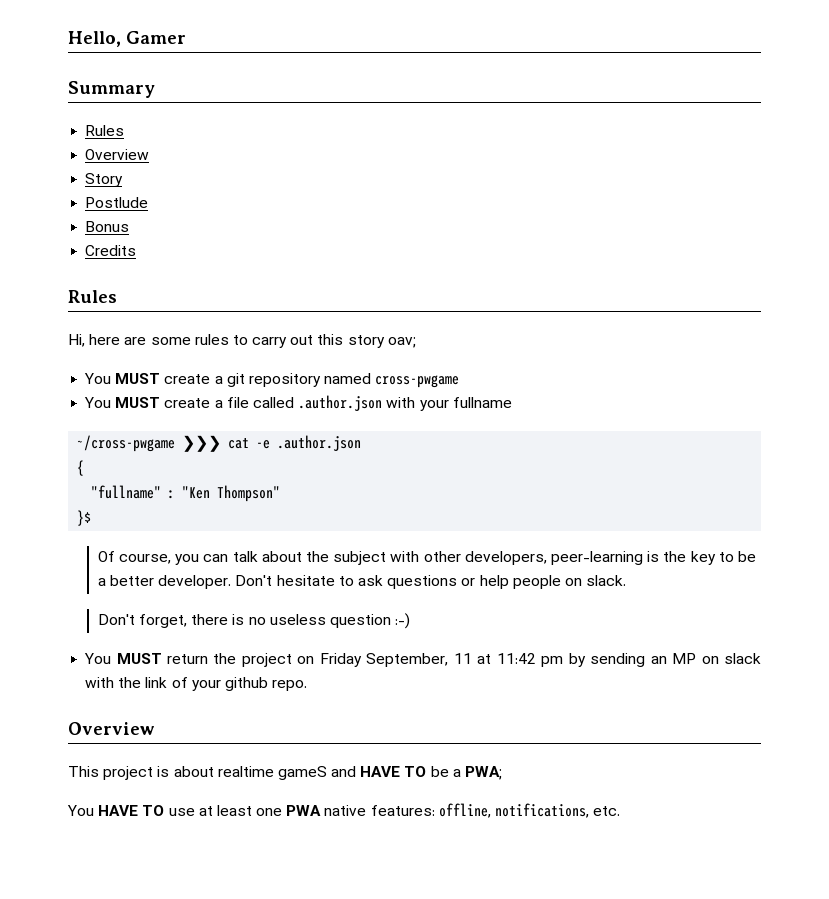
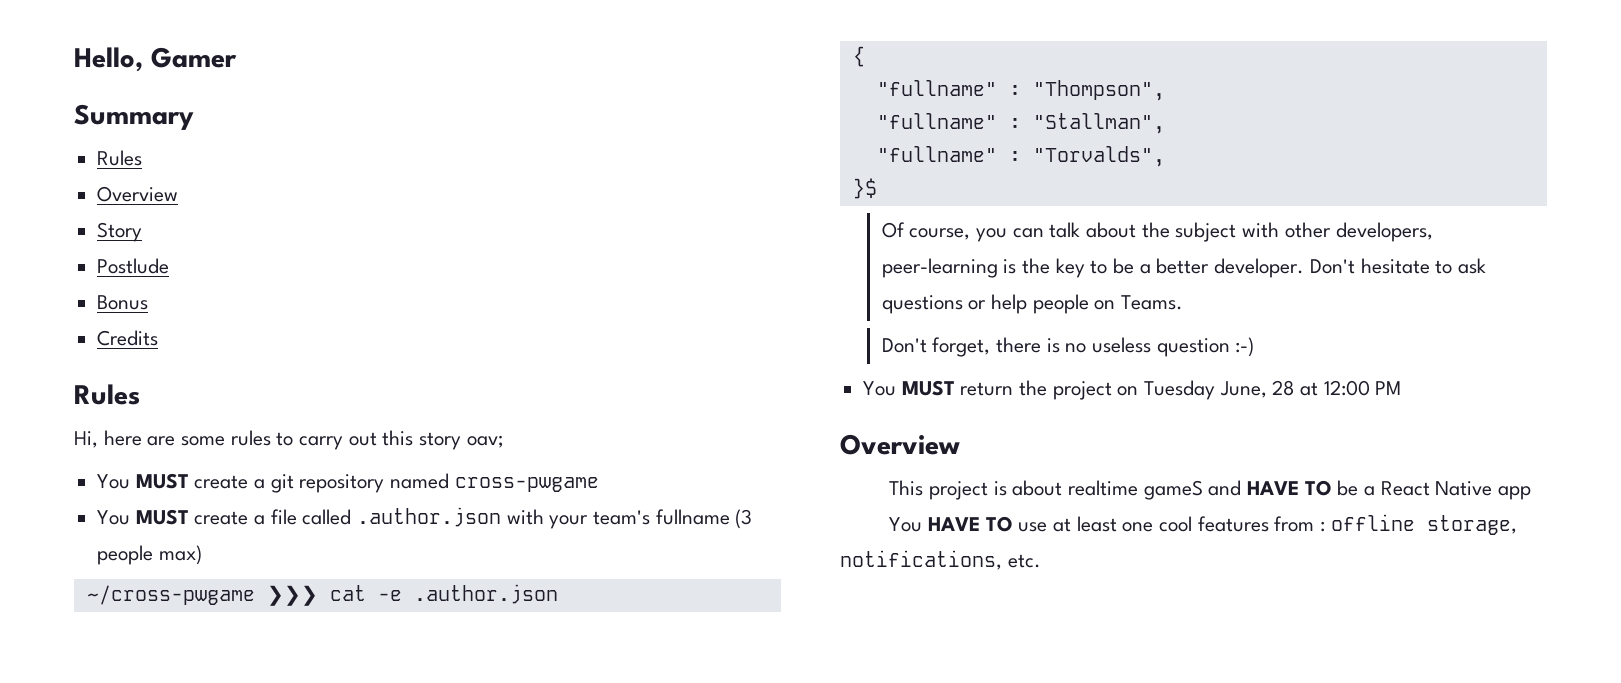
- You MUST create a file called .author.json with your fullname
+ You MUST create a file called .author.json with your team's fullname (3 people max)
- "fullname" : "Ken Thompson"
+ "fullname" : "Thompson",
+ "fullname" : "Stallman",
+ "fullname" : "Torvalds",
- Don't hesitate to ask questions or help people on slack.
+ Don't hesitate to ask questions or help people on Teams.
- You MUST return the project on Friday September, 11 at 11:42 pm by sending an MP on slack with the link of your github repo.
+ You MUST return the project on Tuesday June, 28 at 12:00 PM
- This project is about realtime gameS and HAVE TO be a PWA;
+ This project is about realtime gameS and HAVE TO be a React Native app
- You HAVE TO use at least one PWA native features: offline, notifications, etc.
+ You HAVE TO use at least one cool features from : offline storage, notifications, etc.

